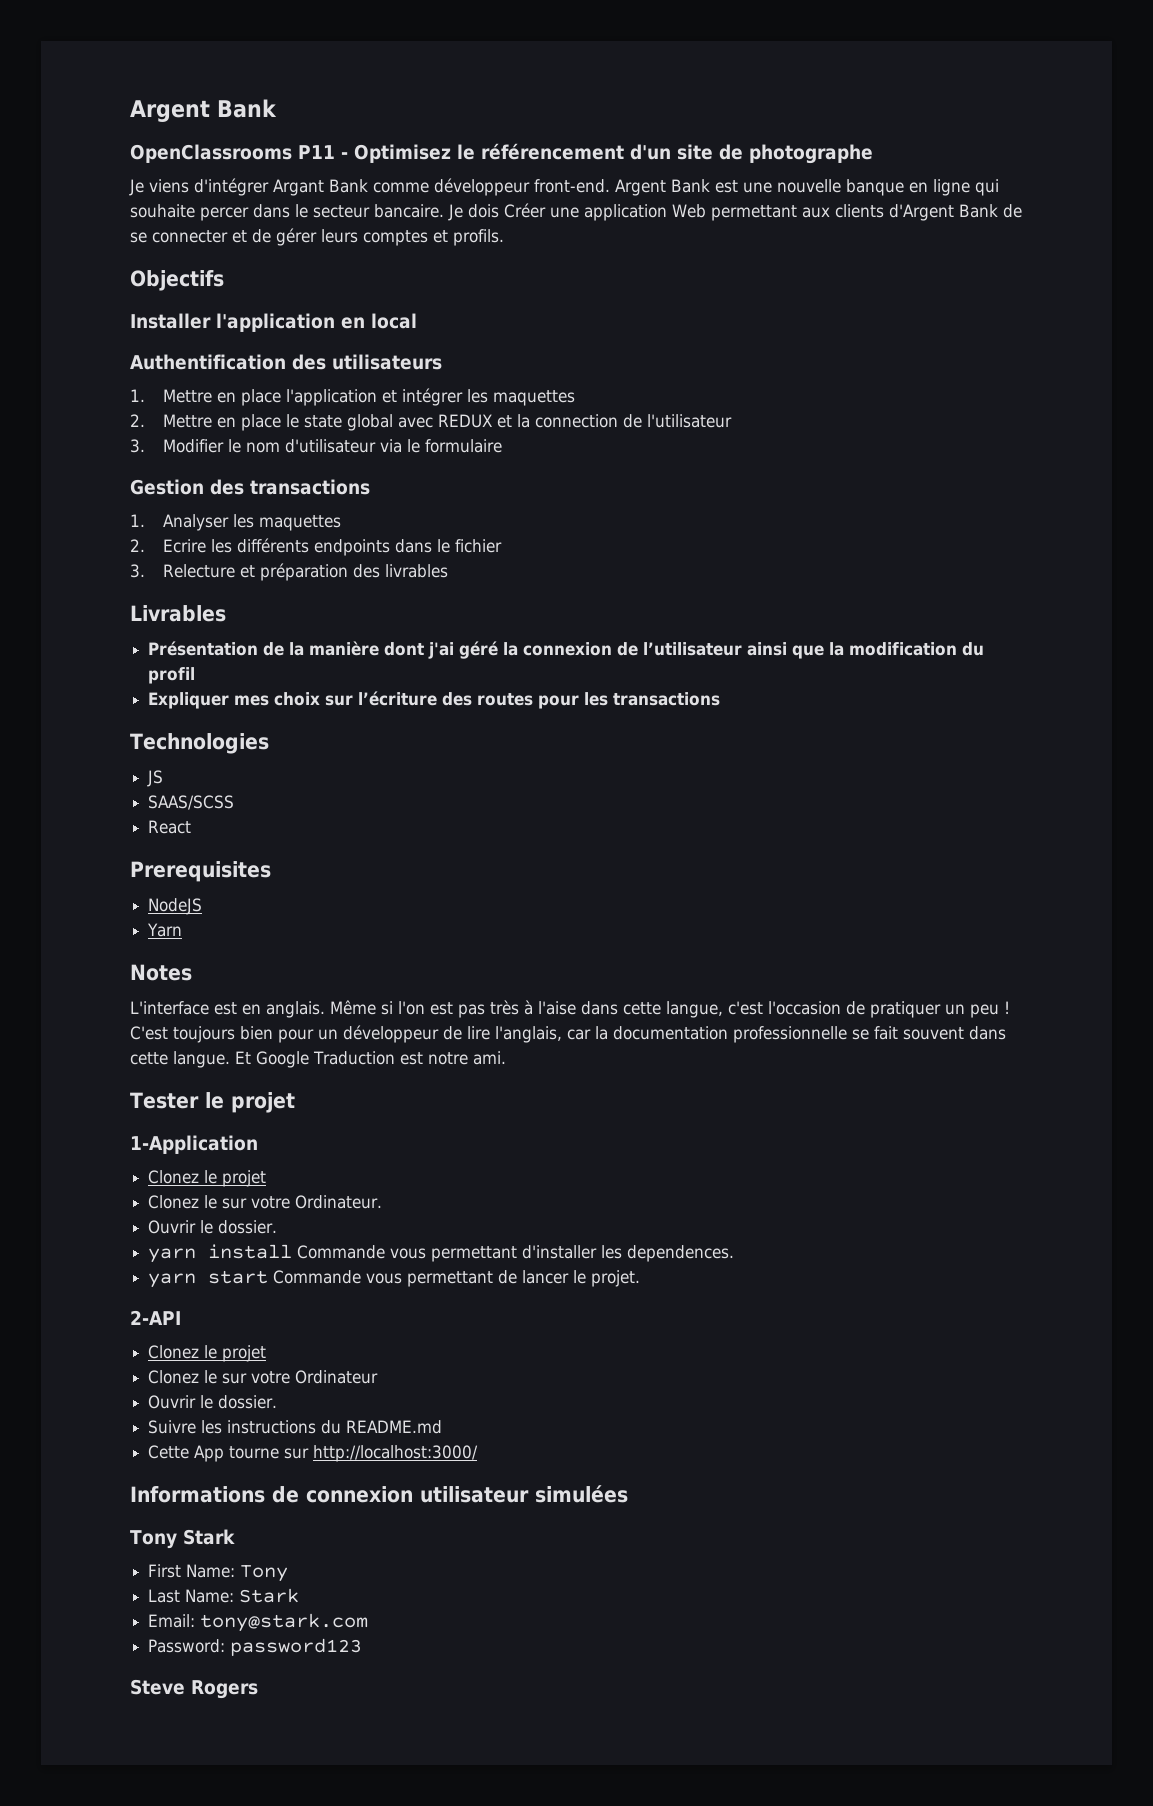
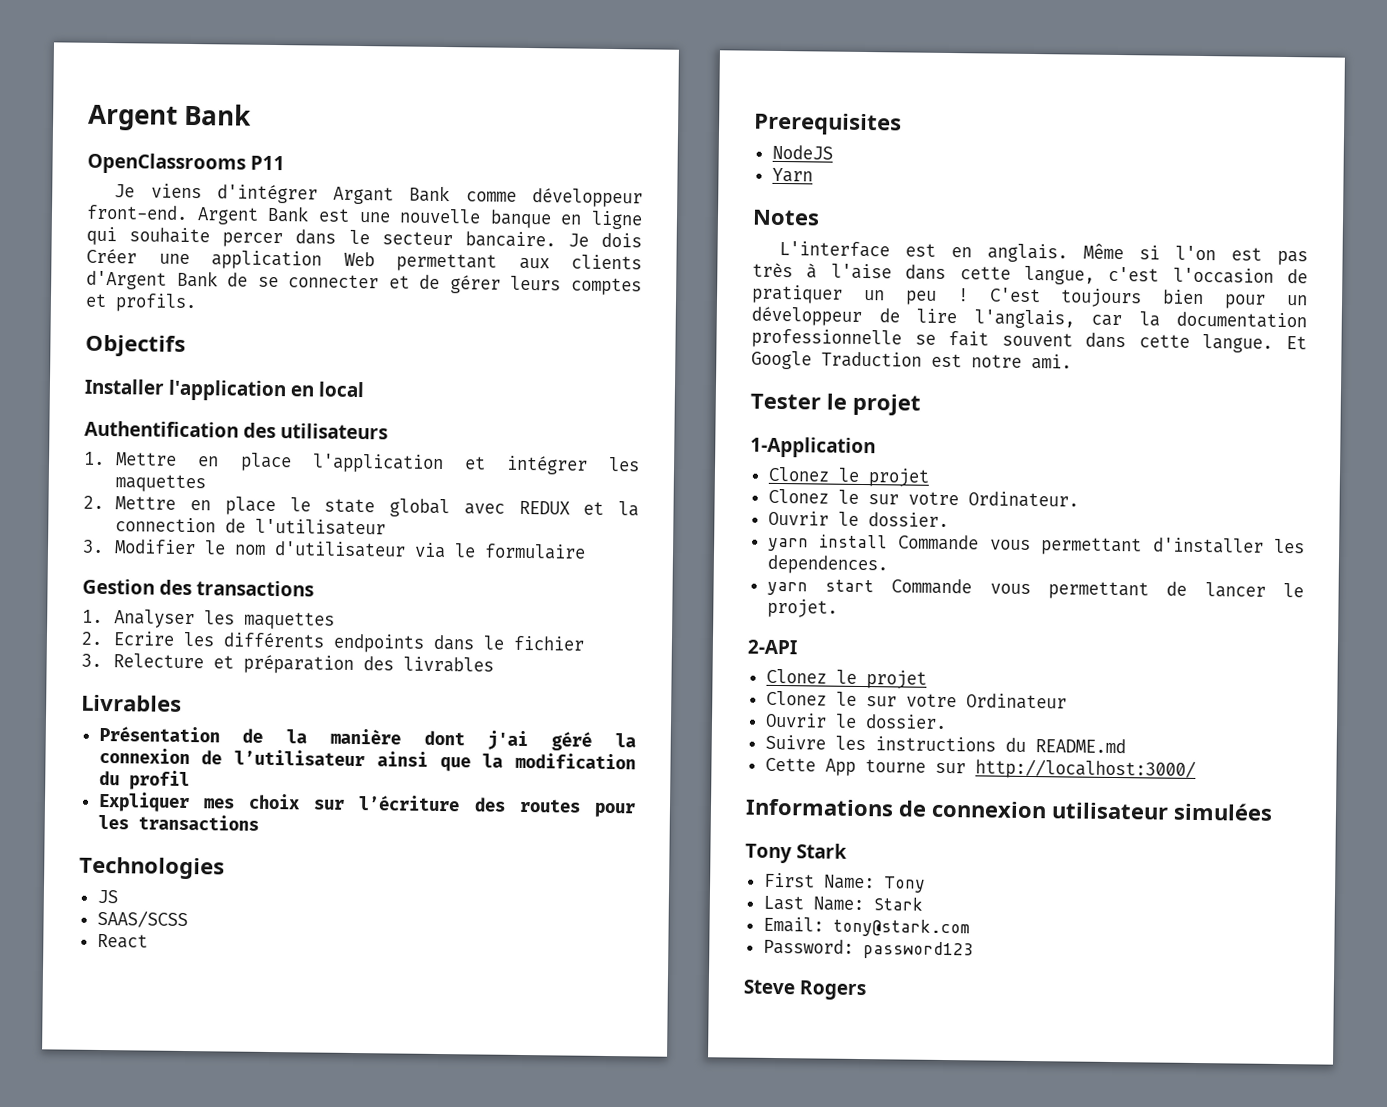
- OpenClassrooms P11 - Optimisez le référencement d'un site de photographe
+ OpenClassrooms P11

